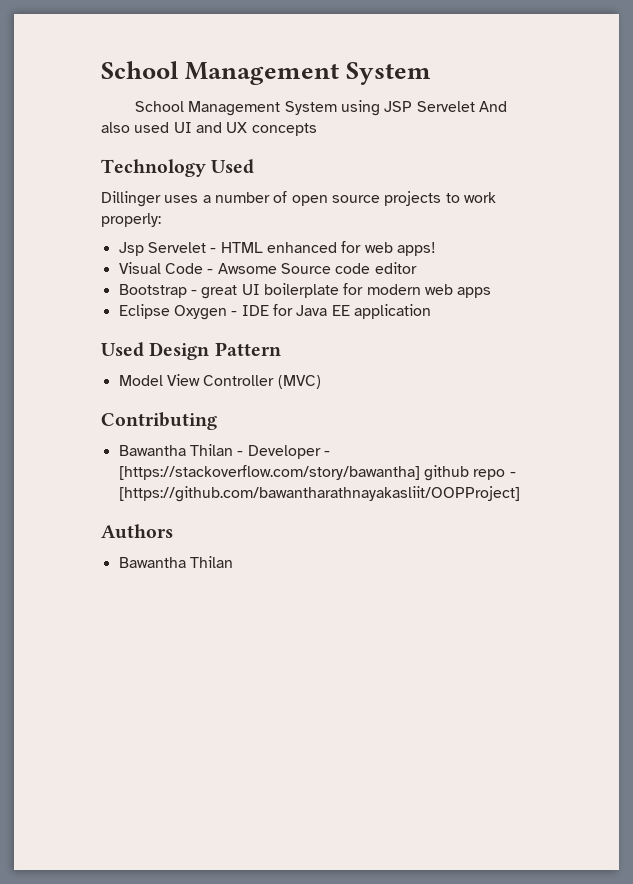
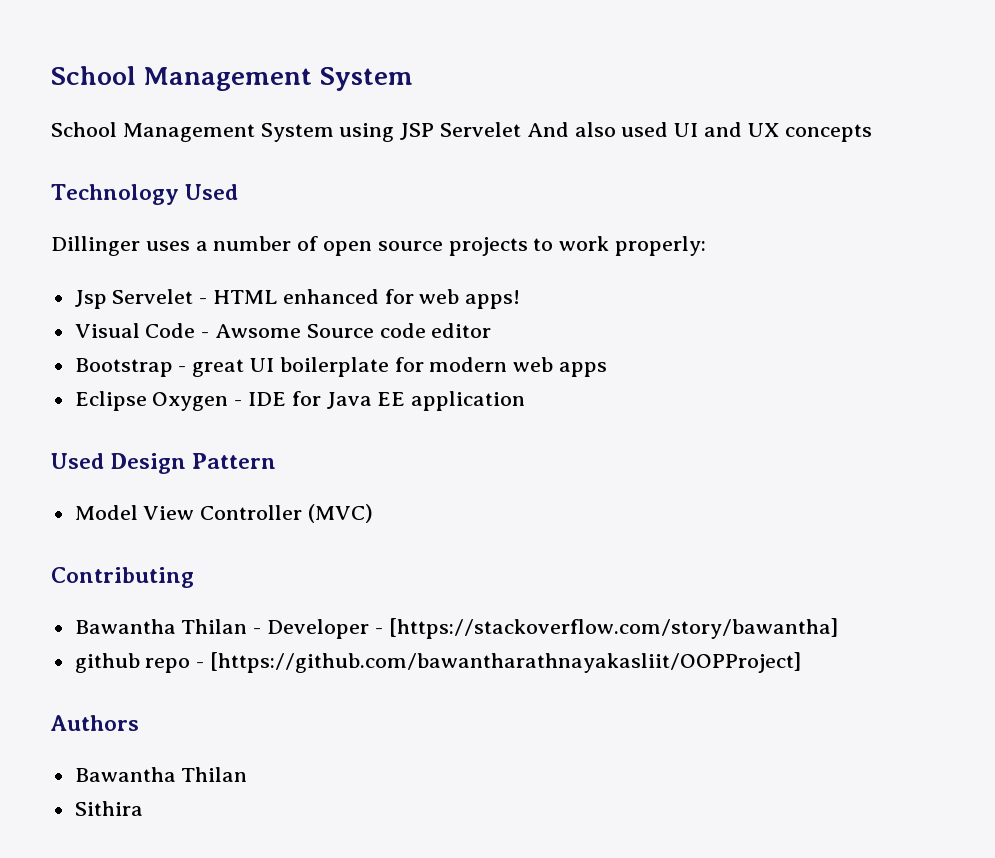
- Bawantha Thilan - Developer - [https://stackoverflow.com/story/bawantha] github repo - [https://github.com/bawantharathnayakasliit/OOPProject]
+ Bawantha Thilan - Developer - [https://stackoverflow.com/story/bawantha]
+ github repo - [https://github.com/bawantharathnayakasliit/OOPProject]
+ Sithira

